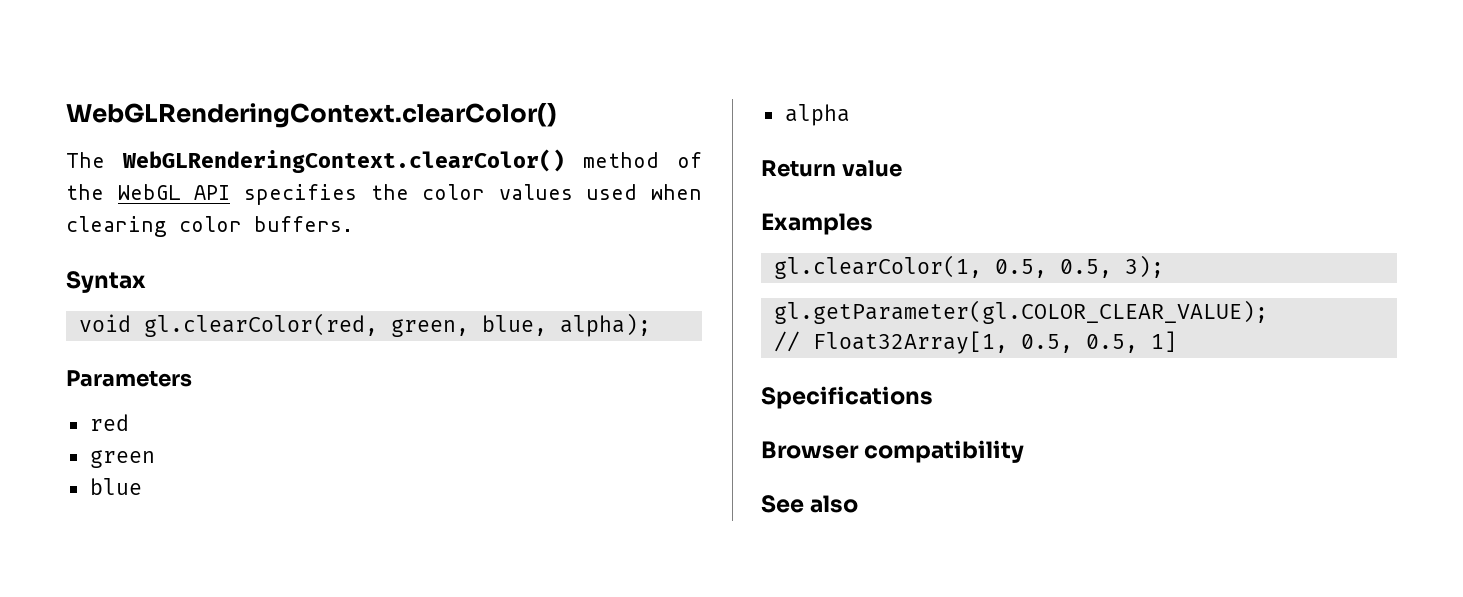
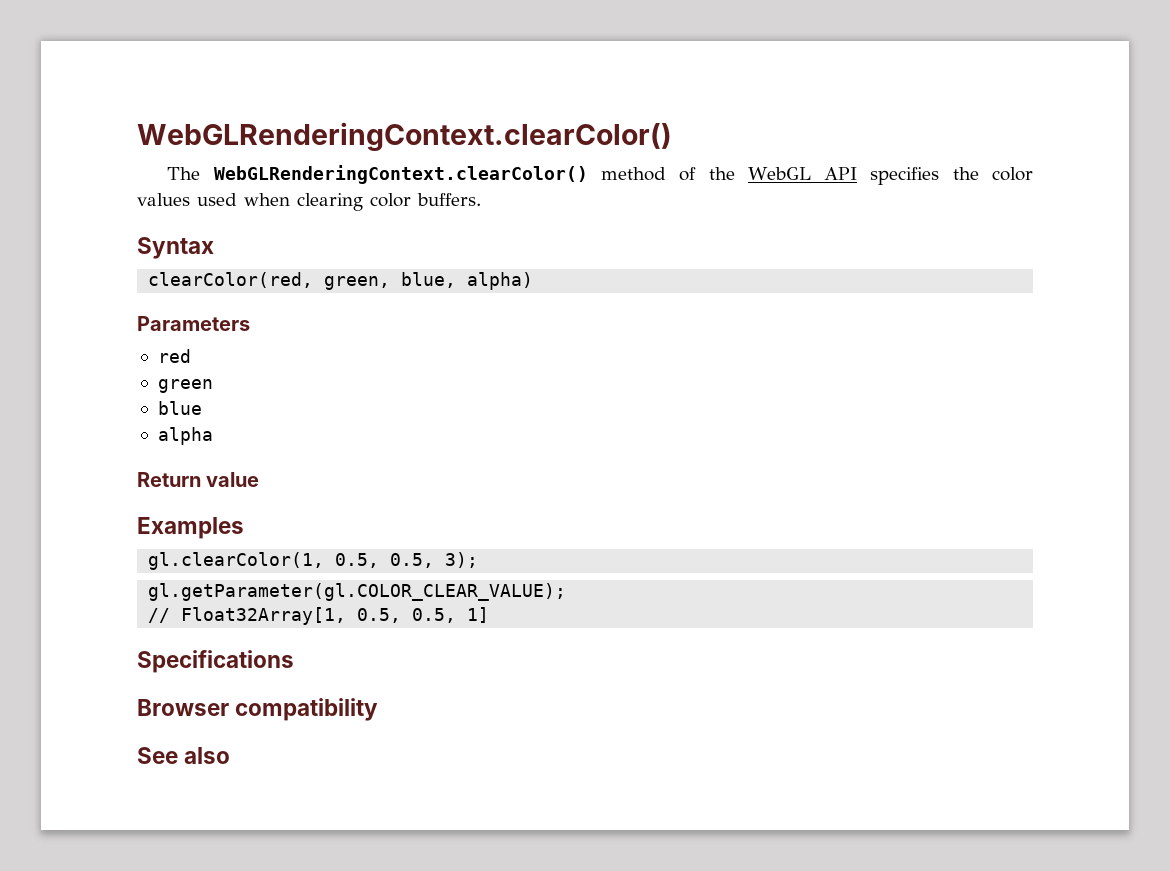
- void gl.clearColor(red, green, blue, alpha);
+ clearColor(red, green, blue, alpha)

